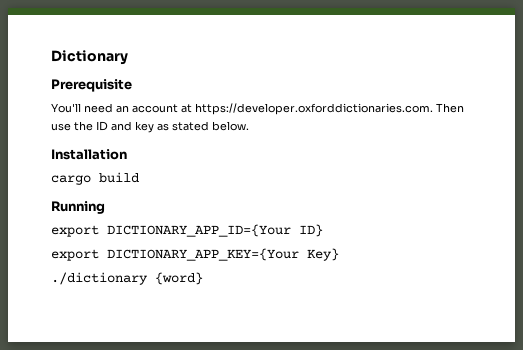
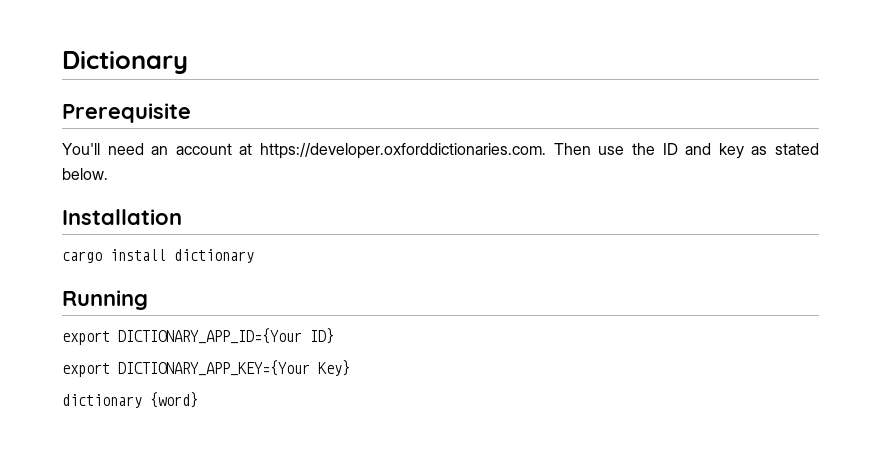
- cargo build
+ cargo install dictionary
- ./dictionary {word}
+ dictionary {word}

